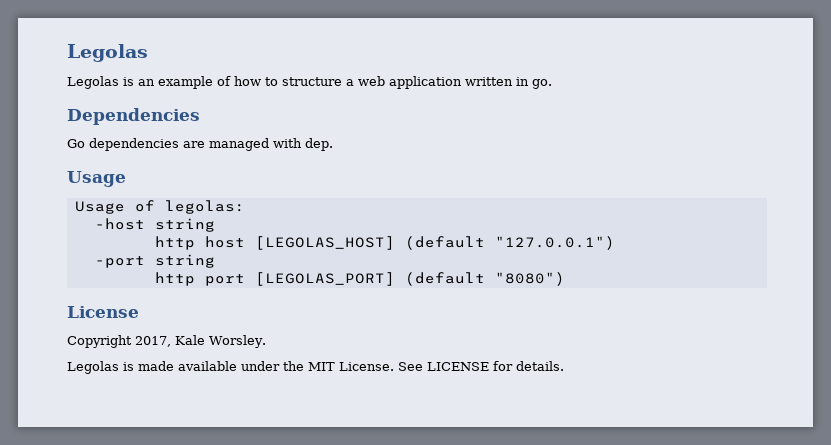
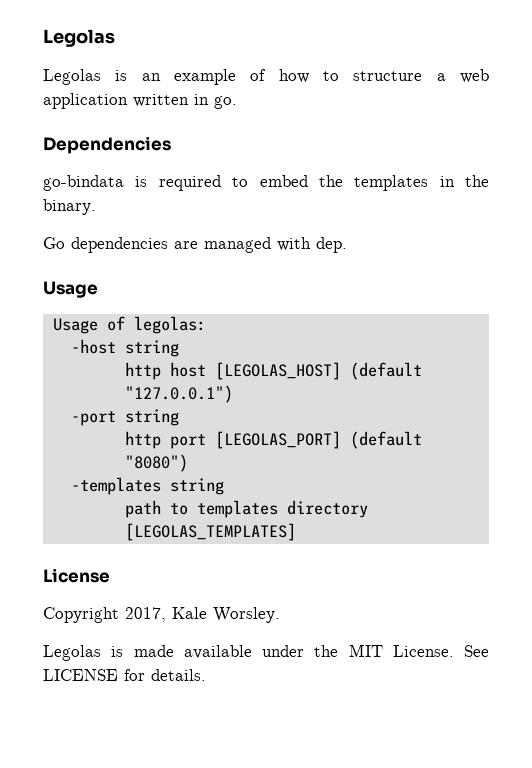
+ go-bindata is required to embed the templates in the binary.
+ -templates string
+ path to templates directory [LEGOLAS_TEMPLATES]

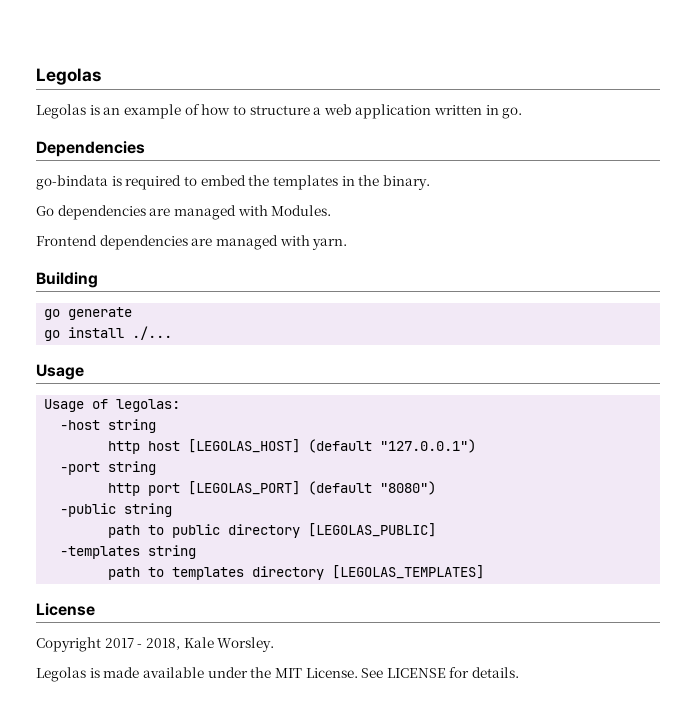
- Go dependencies are managed with dep.
+ Go dependencies are managed with Modules.
+ Frontend dependencies are managed with yarn.
+ Building
+ go generate
+ go install ./...
+ -public string
+ path to public directory [LEGOLAS_PUBLIC]
- Copyright 2017, Kale Worsley.
+ Copyright 2017 - 2018, Kale Worsley.

